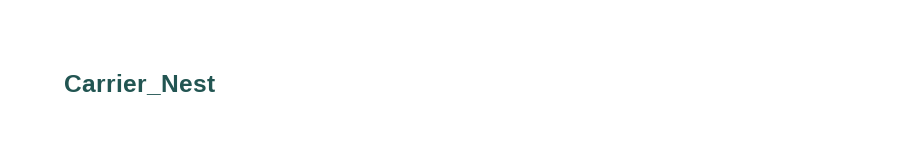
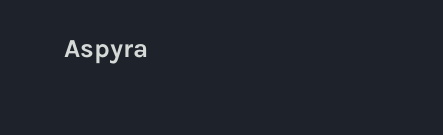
- Carrier_Nest
+ Aspyra

